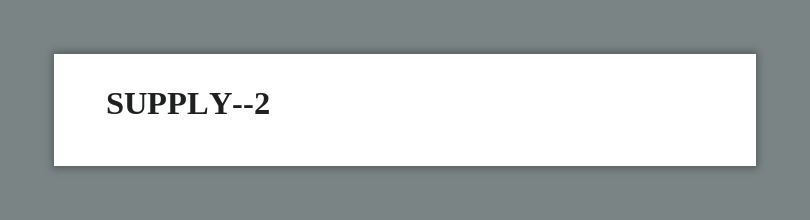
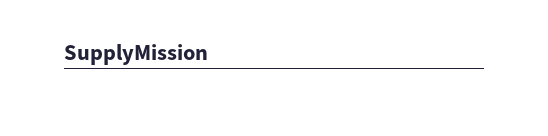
- SUPPLY--2
+ SupplyMission

